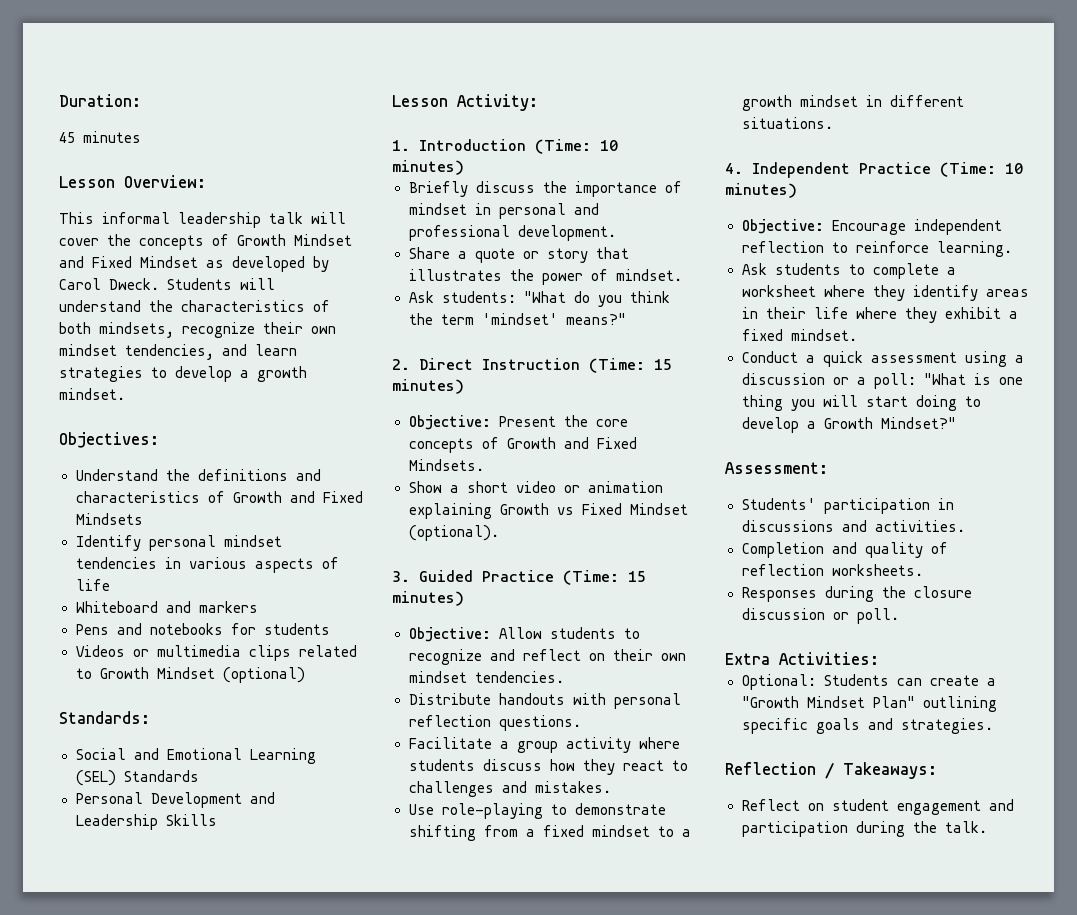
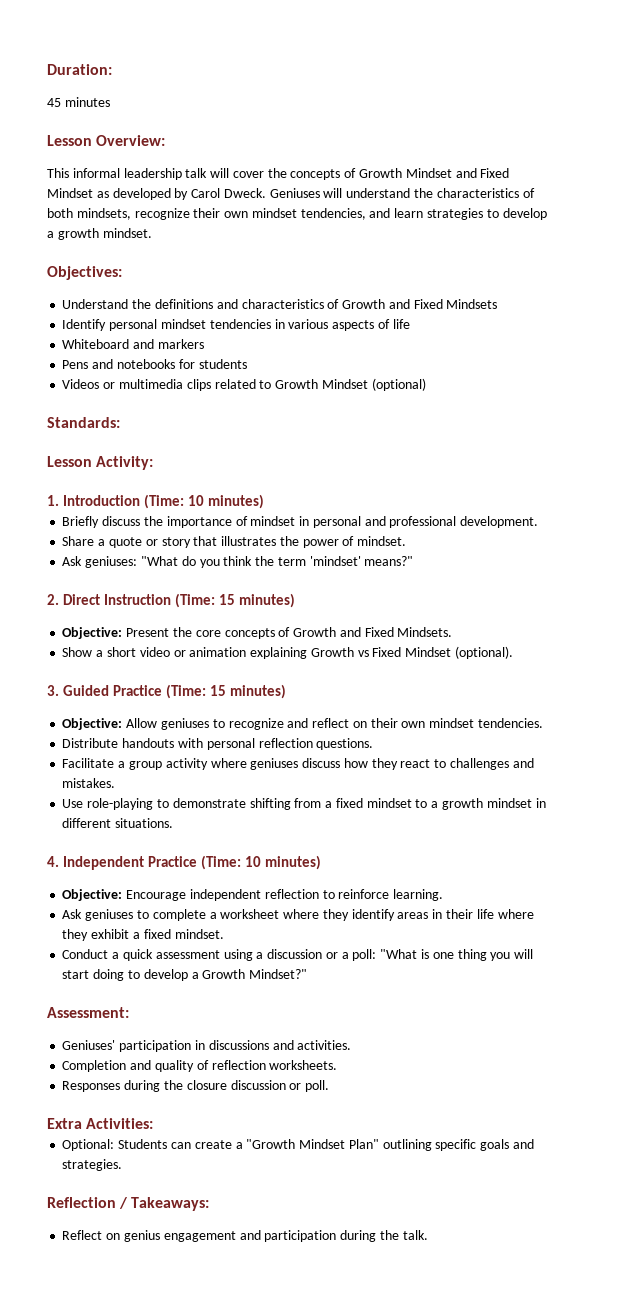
- Students will understand the characteristics of both mindsets, recognize their own mindset tendencies, and learn strategies to develop a growth mindset.
+ Geniuses will understand the characteristics of both mindsets, recognize their own mindset tendencies, and learn strategies to develop a growth mindset.
- Social and Emotional Learning (SEL) Standards
- Personal Development and Leadership Skills
- Ask students: "What do you think the term 'mindset' means?"
+ Ask geniuses: "What do you think the term 'mindset' means?"
- Objective: Allow students to recognize and reflect on their own mindset tendencies.
+ Objective: Allow geniuses to recognize and reflect on their own mindset tendencies.
- Facilitate a group activity where students discuss how they react to challenges and mistakes.
+ Facilitate a group activity where geniuses discuss how they react to challenges and mistakes.
- Ask students to complete a worksheet where they identify areas in their life where they exhibit a fixed mindset.
+ Ask geniuses to complete a worksheet where they identify areas in their life where they exhibit a fixed mindset.
- Students' participation in discussions and activities.
+ Geniuses' participation in discussions and activities.
- Reflect on student engagement and participation during the talk.
+ Reflect on genius engagement and participation during the talk.

